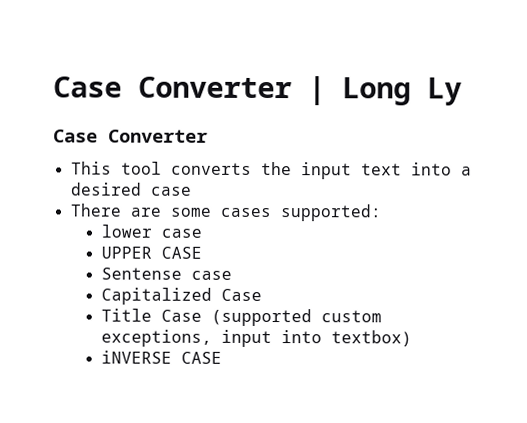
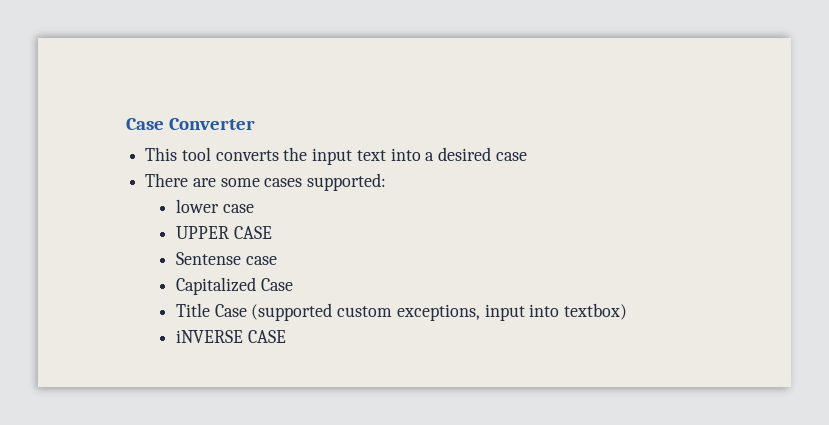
- Case Converter | Long Ly

